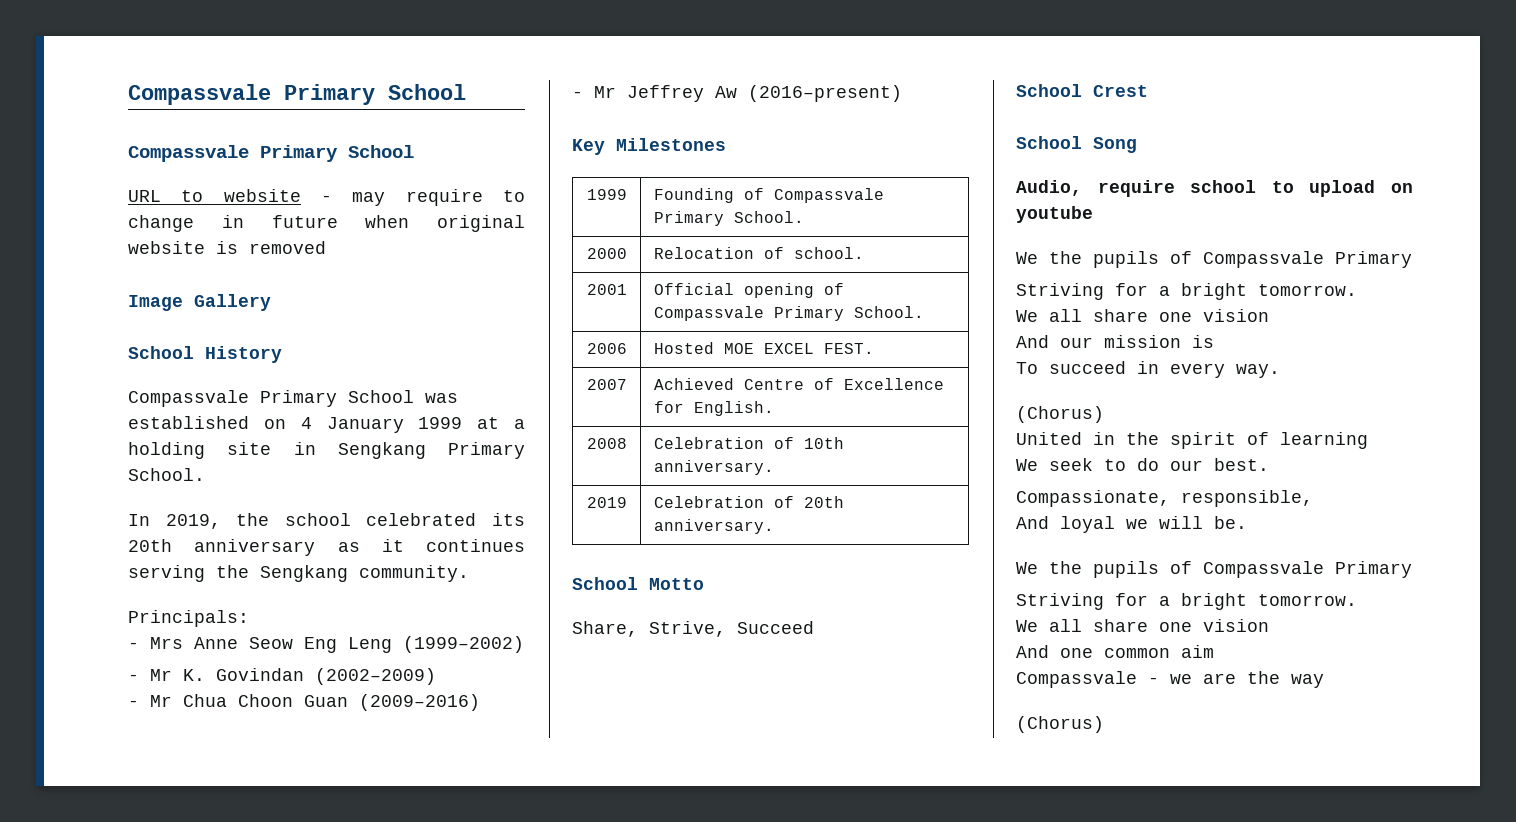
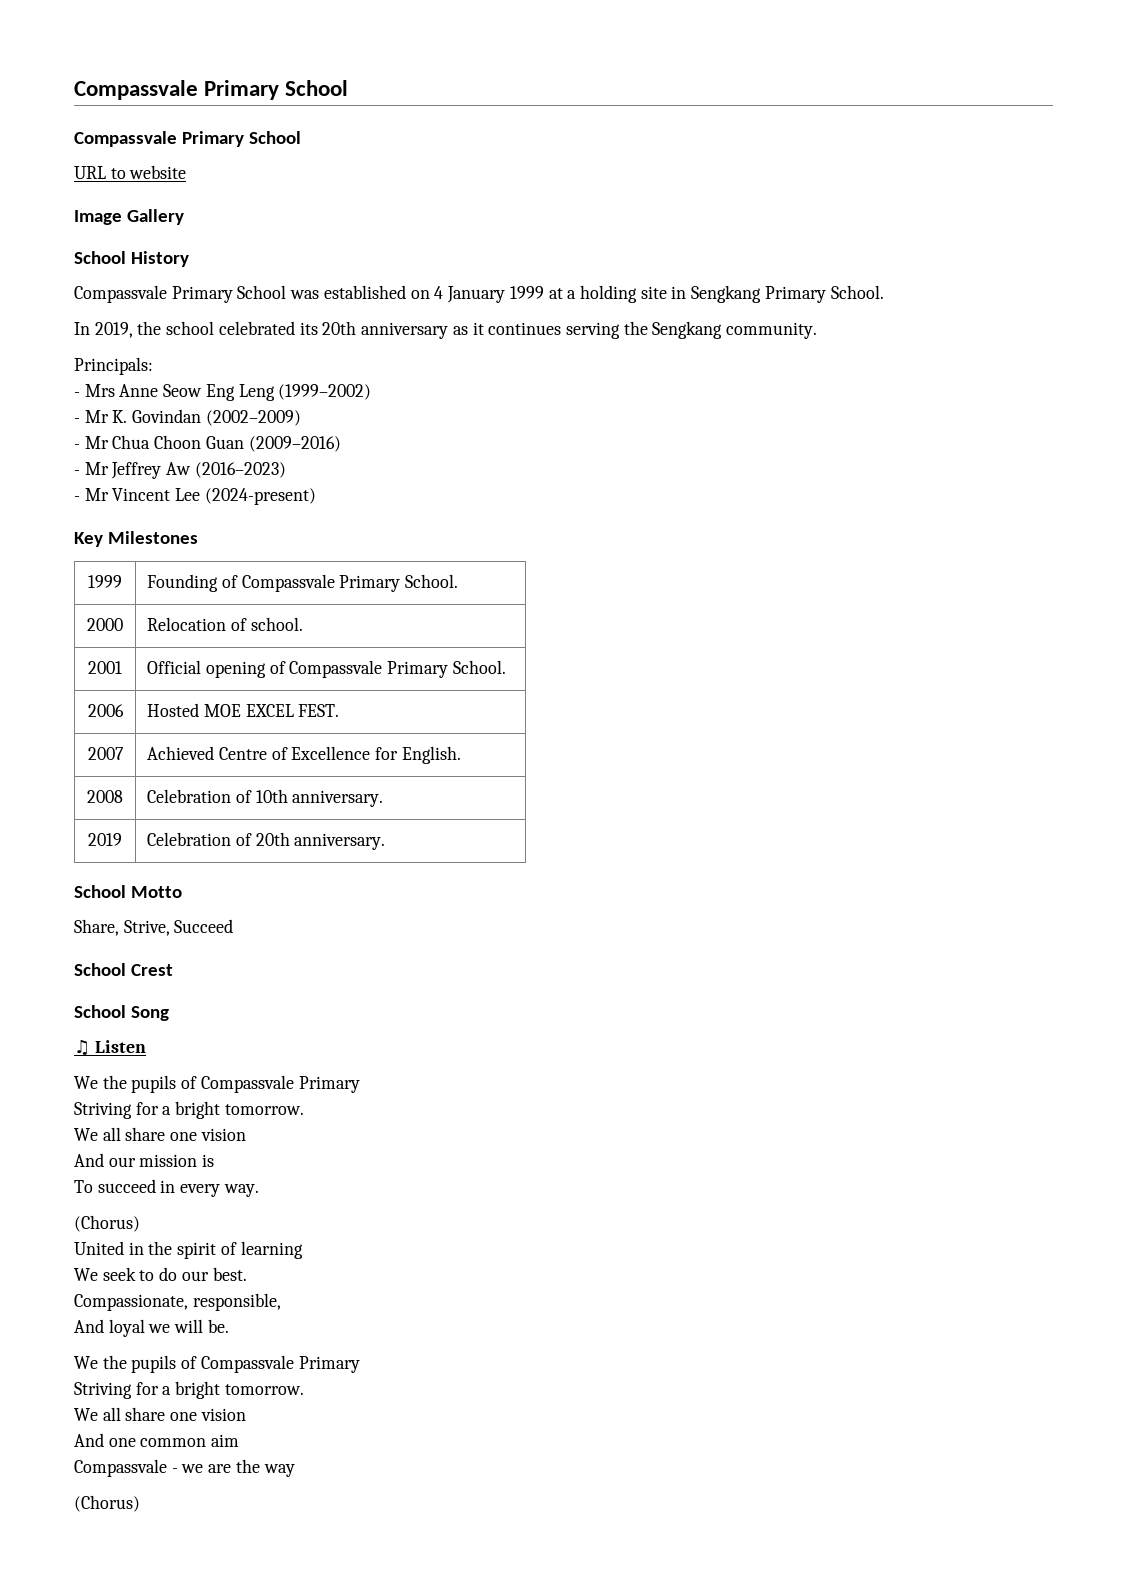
- URL to website - may require to change in future when original website is removed
+ URL to website
- - Mr Jeffrey Aw (2016–present)
+ - Mr Jeffrey Aw (2016–2023)
+ - Mr Vincent Lee (2024-present)
- Audio, require school to upload on youtube
+ ♫ Listen

